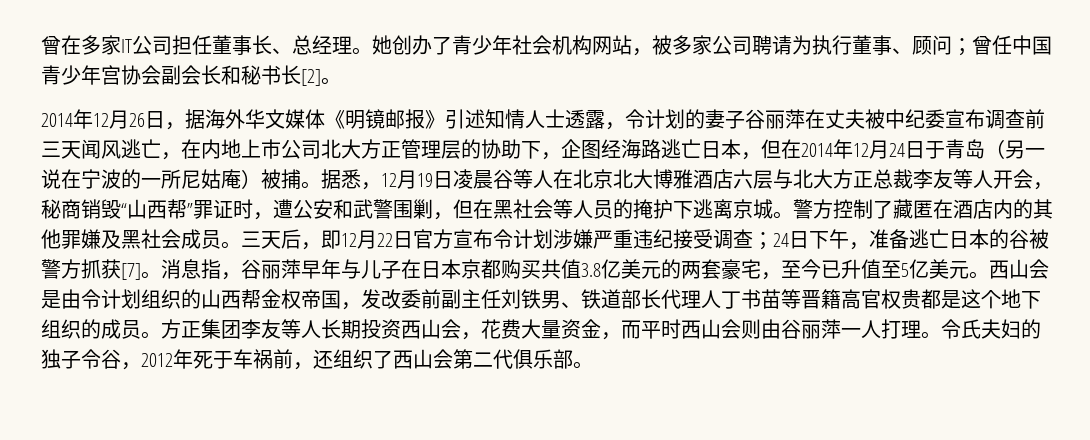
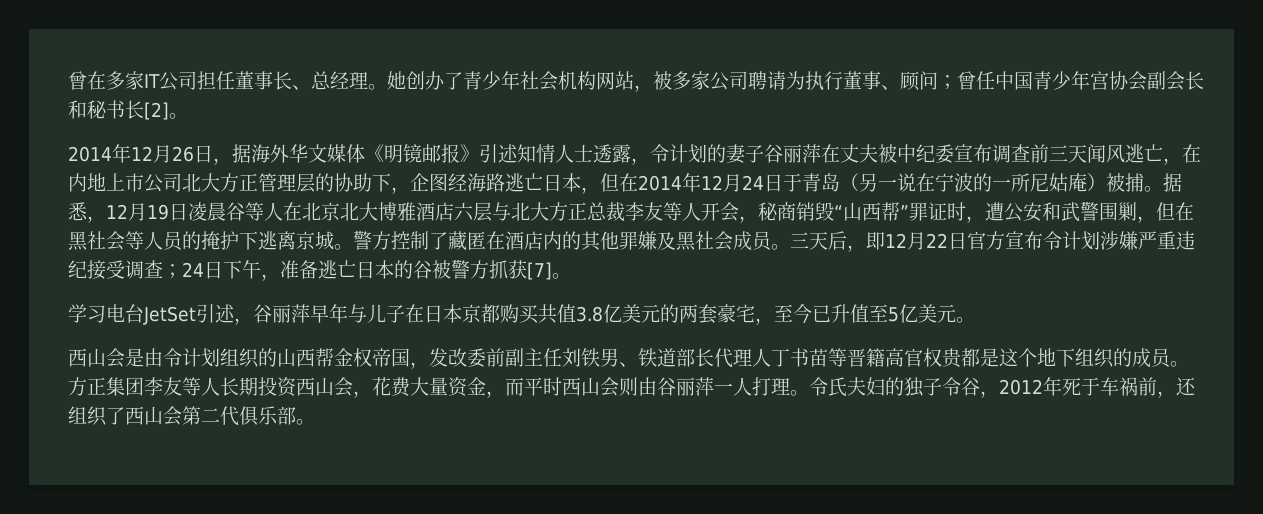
- 24日下午，准备逃亡日本的谷被警方抓获[7]。消息指，谷丽萍早年与儿子在日本京都购买共值3.8亿美元的两套豪宅，至今已升值至5亿美元。西山会是由令计划组织的山西帮金权帝国，发改委前副主任刘铁男、铁道部长代理人丁书苗等晋籍高官权贵都是这个地下组织的成员。
+ 24日下午，准备逃亡日本的谷被警方抓获[7]。
+ 学习电台JetSet引述，谷丽萍早年与儿子在日本京都购买共值3.8亿美元的两套豪宅，至今已升值至5亿美元。
+ 西山会是由令计划组织的山西帮金权帝国，发改委前副主任刘铁男、铁道部长代理人丁书苗等晋籍高官权贵都是这个地下组织的成员。

